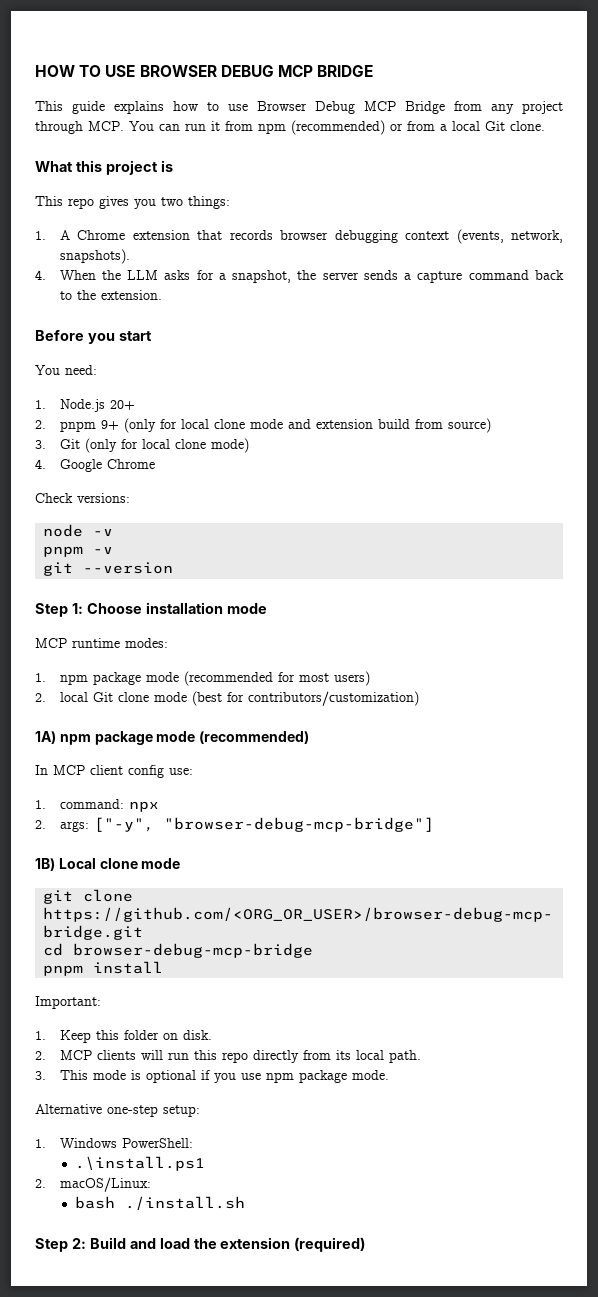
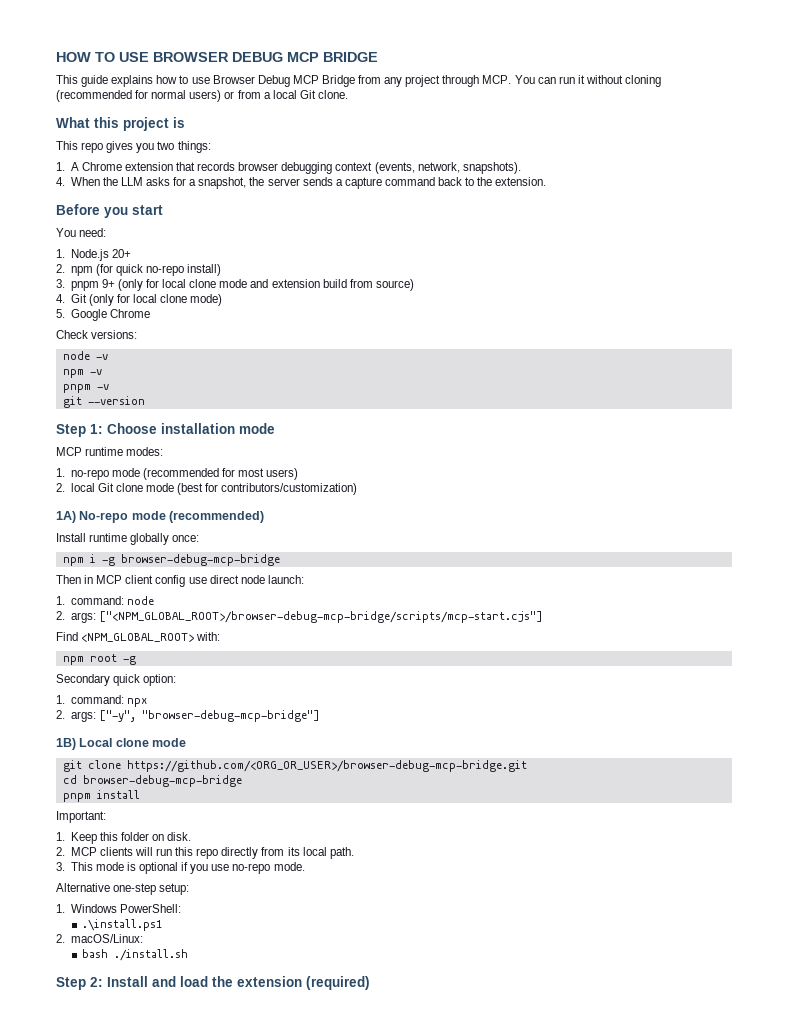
- This guide explains how to use Browser Debug MCP Bridge from any project through MCP. You can run it from npm (recommended) or from a local Git clone.
+ This guide explains how to use Browser Debug MCP Bridge from any project through MCP. You can run it without cloning (recommended for normal users) or from a local Git clone.
- 2. pnpm 9+ (only for local clone mode and extension build from source)
+ 2. npm (for quick no-repo install)
+ 3. pnpm 9+ (only for local clone mode and extension build from source)
- 3. Git (only for local clone mode)
+ 4. Git (only for local clone mode)
- 4. Google Chrome
+ 5. Google Chrome
+ npm -v
- 1. npm package mode (recommended for most users)
+ 1. no-repo mode (recommended for most users)
- 1A) npm package mode (recommended)
+ 1A) No-repo mode (recommended)
- In MCP client config use:
+ Install runtime globally once:
+ npm i -g browser-debug-mcp-bridge
+ Then in MCP client config use direct node launch:
+ 1. command: node
+ 2. args: ["<NPM_GLOBAL_ROOT>/browser-debug-mcp-bridge/scripts/mcp-start.cjs"]
+ Find <NPM_GLOBAL_ROOT> with:
+ npm root -g
+ Secondary quick option:
- 3. This mode is optional if you use npm package mode.
+ 3. This mode is optional if you use no-repo mode.
- Step 2: Build and load the extension (required)
+ Step 2: Install and load the extension (required)

